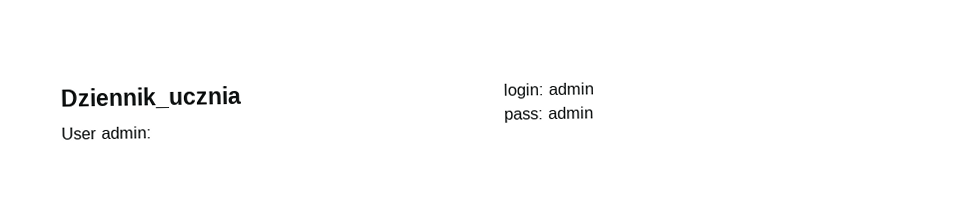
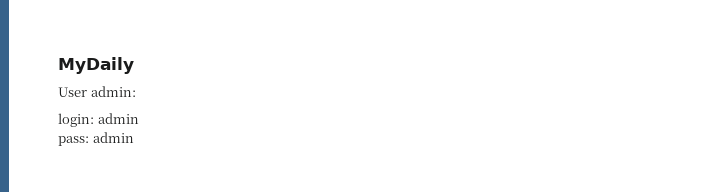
- Dziennik_ucznia
+ MyDaily

